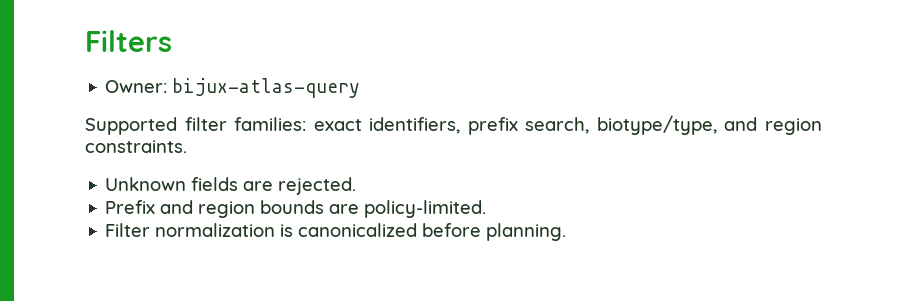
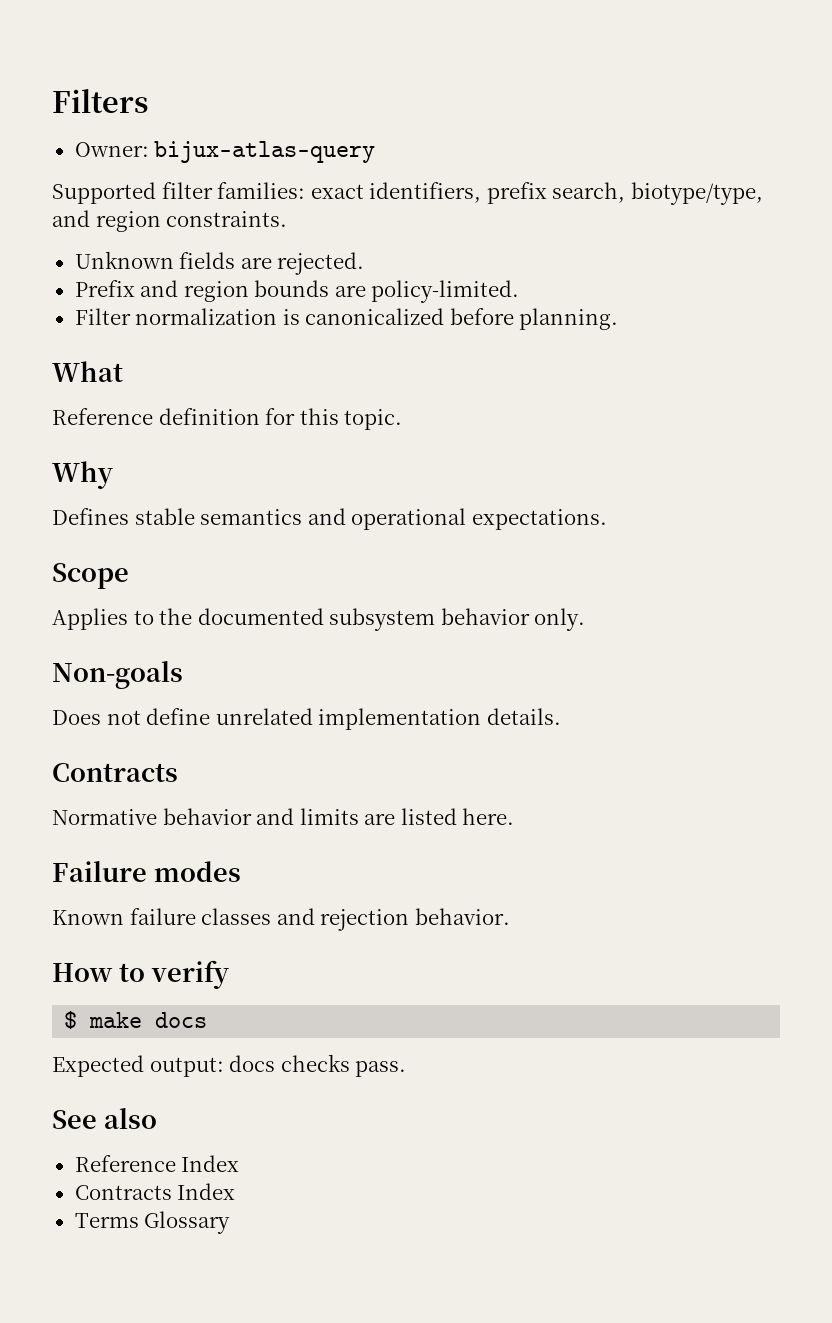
+ What
+ Reference definition for this topic.
+ Why
+ Defines stable semantics and operational expectations.
+ Scope
+ Applies to the documented subsystem behavior only.
+ Non-goals
+ Does not define unrelated implementation details.
+ Contracts
+ Normative behavior and limits are listed here.
+ Failure modes
+ Known failure classes and rejection behavior.
+ How to verify
+ $ make docs
+ Expected output: docs checks pass.
+ See also
+ Reference Index
+ Contracts Index
+ Terms Glossary

